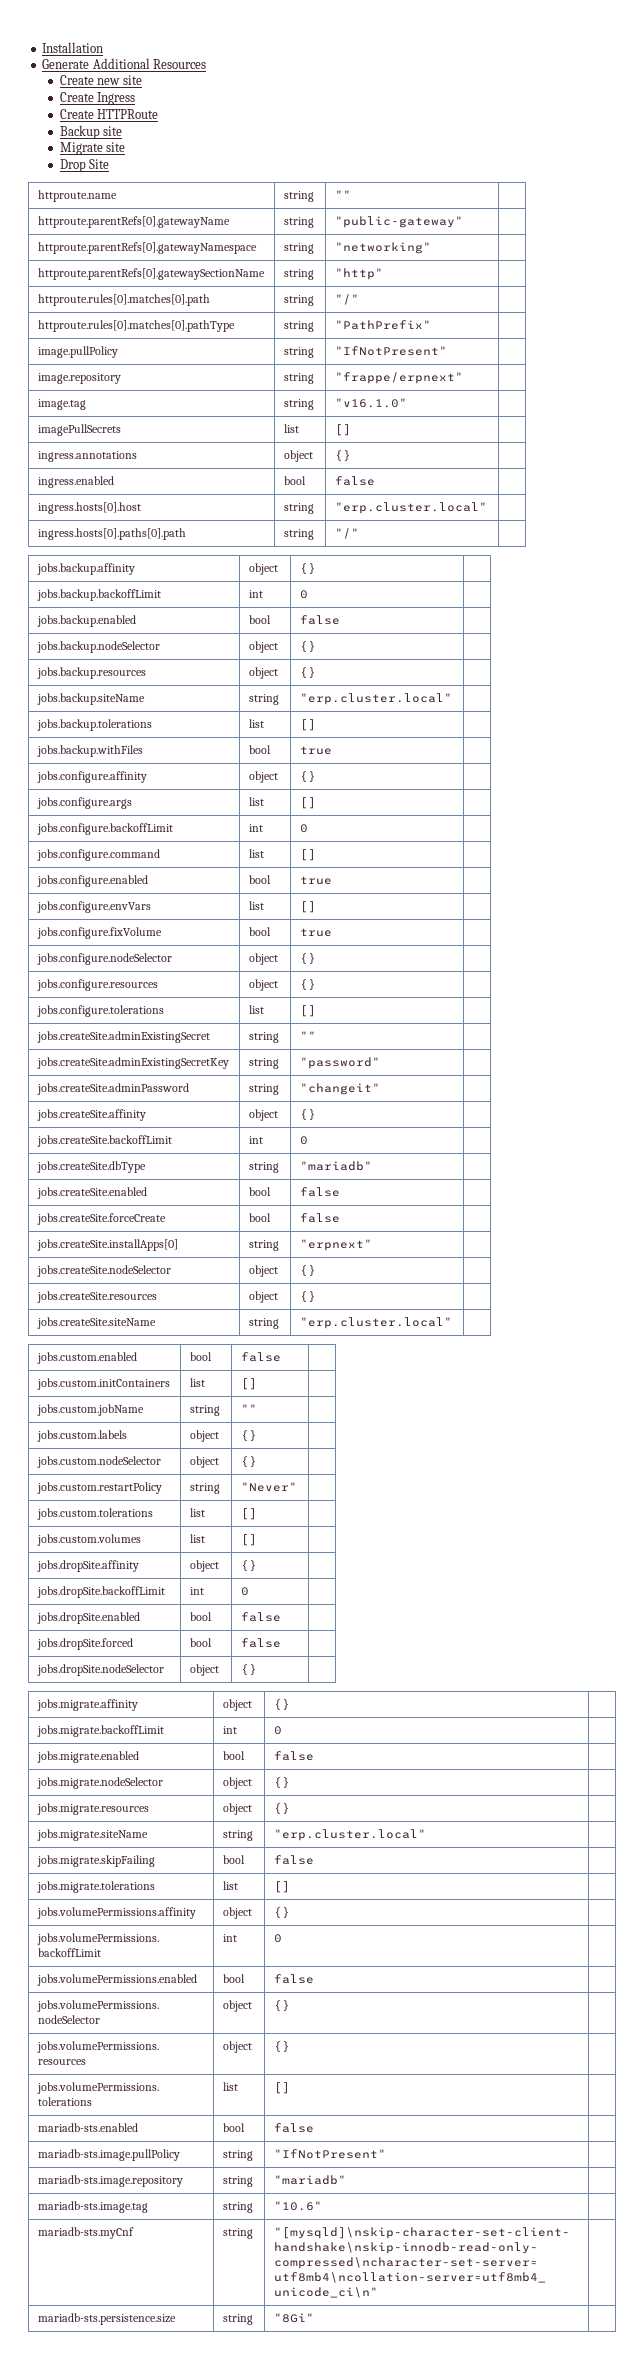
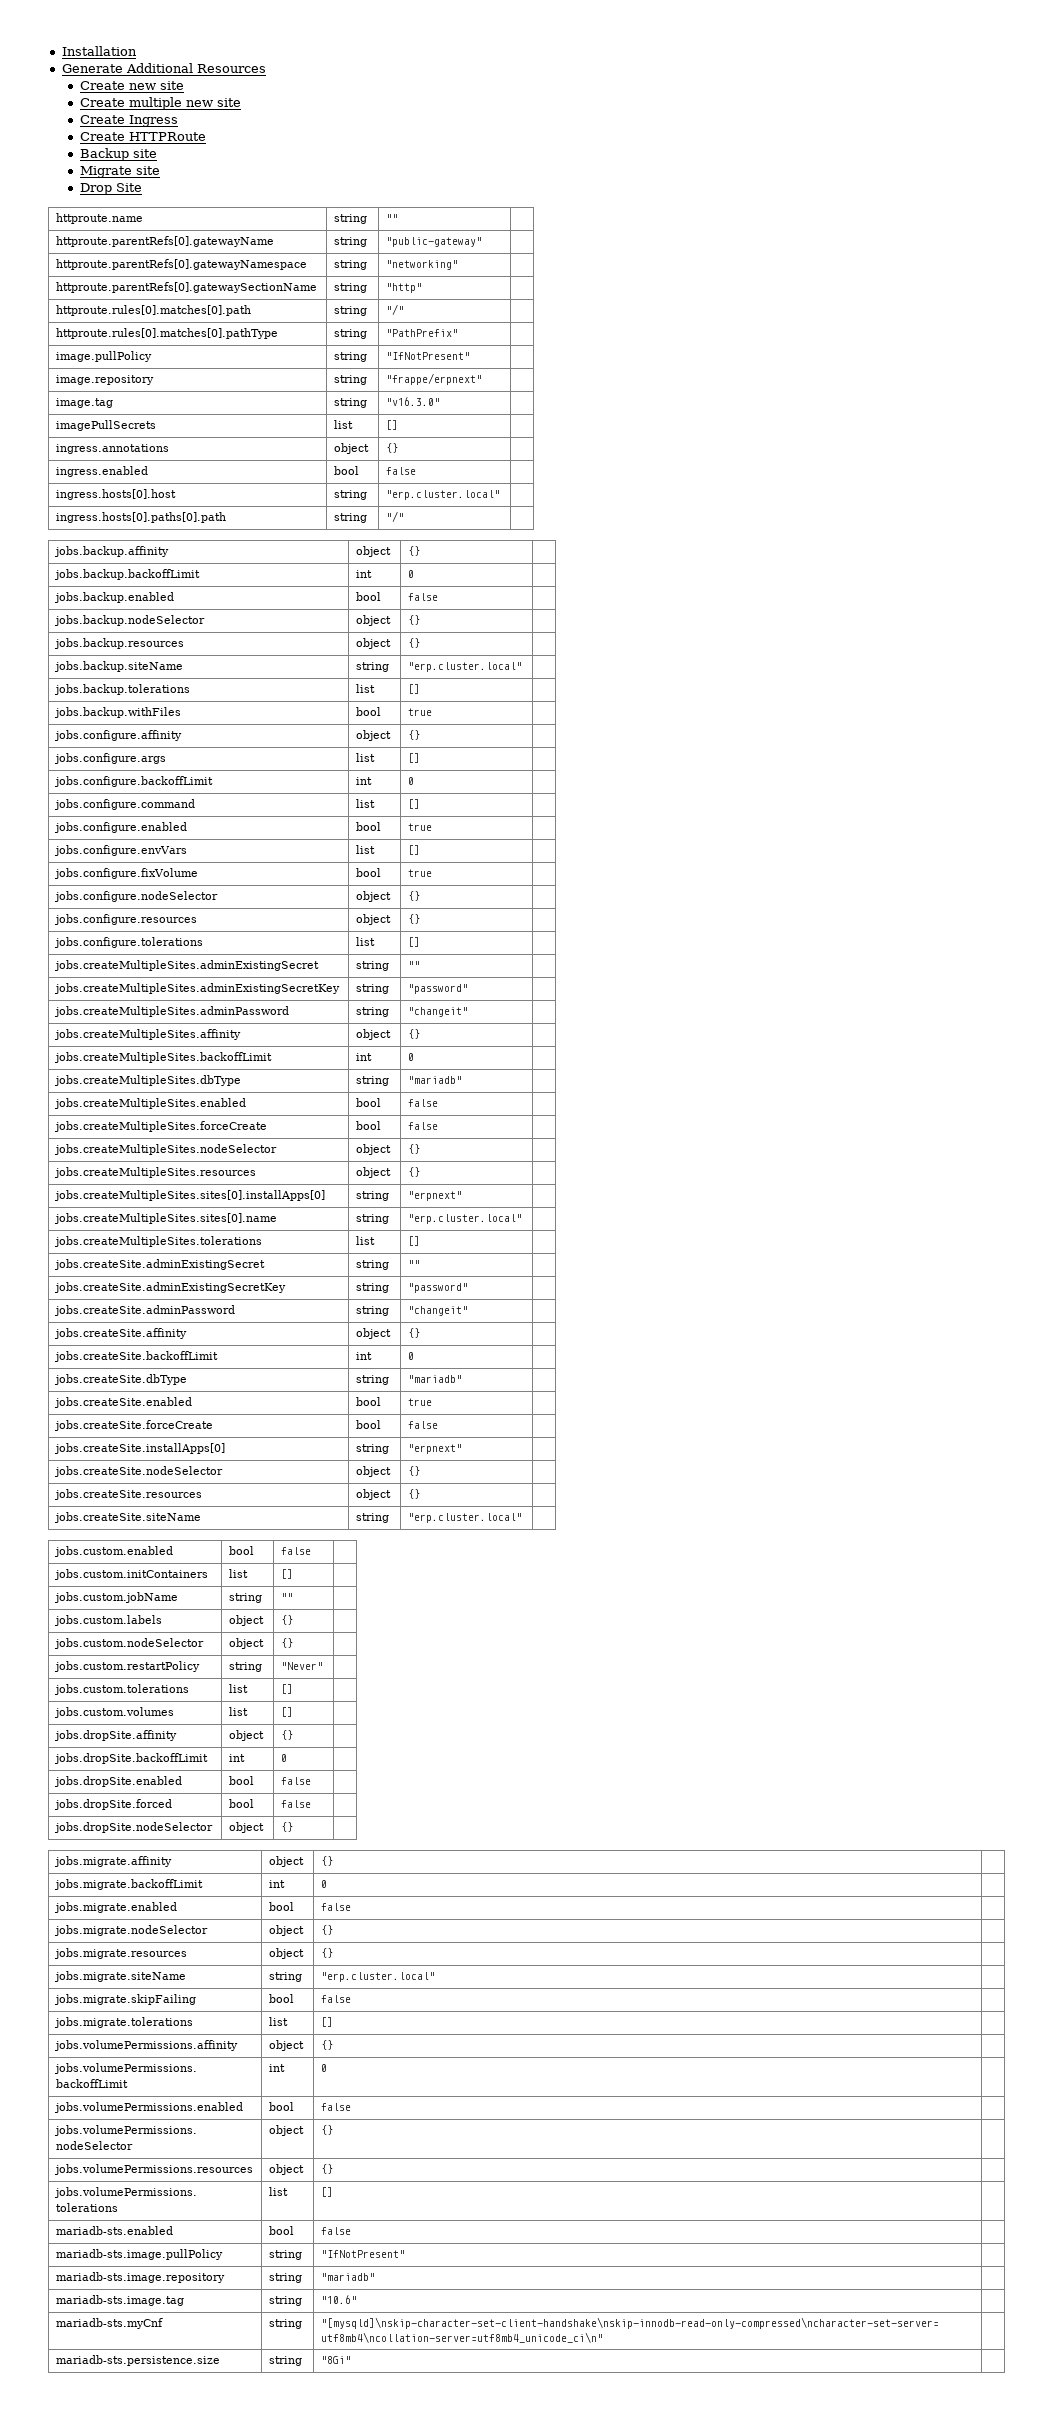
+ Create multiple new site
- image.tag | string | "v16.1.0" |
+ image.tag | string | "v16.3.0" |
+ jobs.createMultipleSites.adminExistingSecret | string | "" |
+ jobs.createMultipleSites.adminExistingSecretKey | string | "password" |
+ jobs.createMultipleSites.adminPassword | string | "changeit" |
+ jobs.createMultipleSites.affinity | object | {} |
+ jobs.createMultipleSites.backoffLimit | int | 0 |
+ jobs.createMultipleSites.dbType | string | "mariadb" |
+ jobs.createMultipleSites.enabled | bool | false |
+ jobs.createMultipleSites.forceCreate | bool | false |
+ jobs.createMultipleSites.nodeSelector | object | {} |
+ jobs.createMultipleSites.resources | object | {} |
+ jobs.createMultipleSites.sites[0].installApps[0] | string | "erpnext" |
+ jobs.createMultipleSites.sites[0].name | string | "erp.cluster.local" |
+ jobs.createMultipleSites.tolerations | list | [] |
- jobs.createSite.enabled | bool | false |
+ jobs.createSite.enabled | bool | true |

